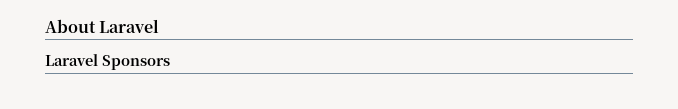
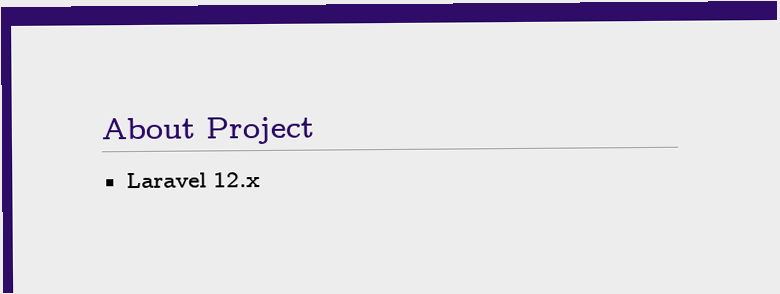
- About Laravel
- Laravel Sponsors
+ About Project
+ Laravel 12.x

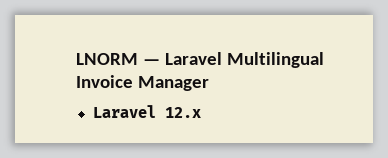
- About Project
+ LNORM — Laravel Multilingual Invoice Manager

